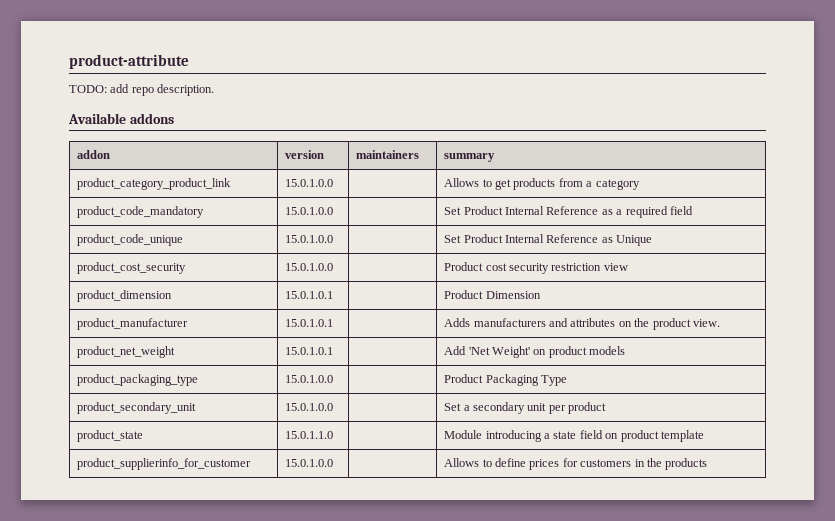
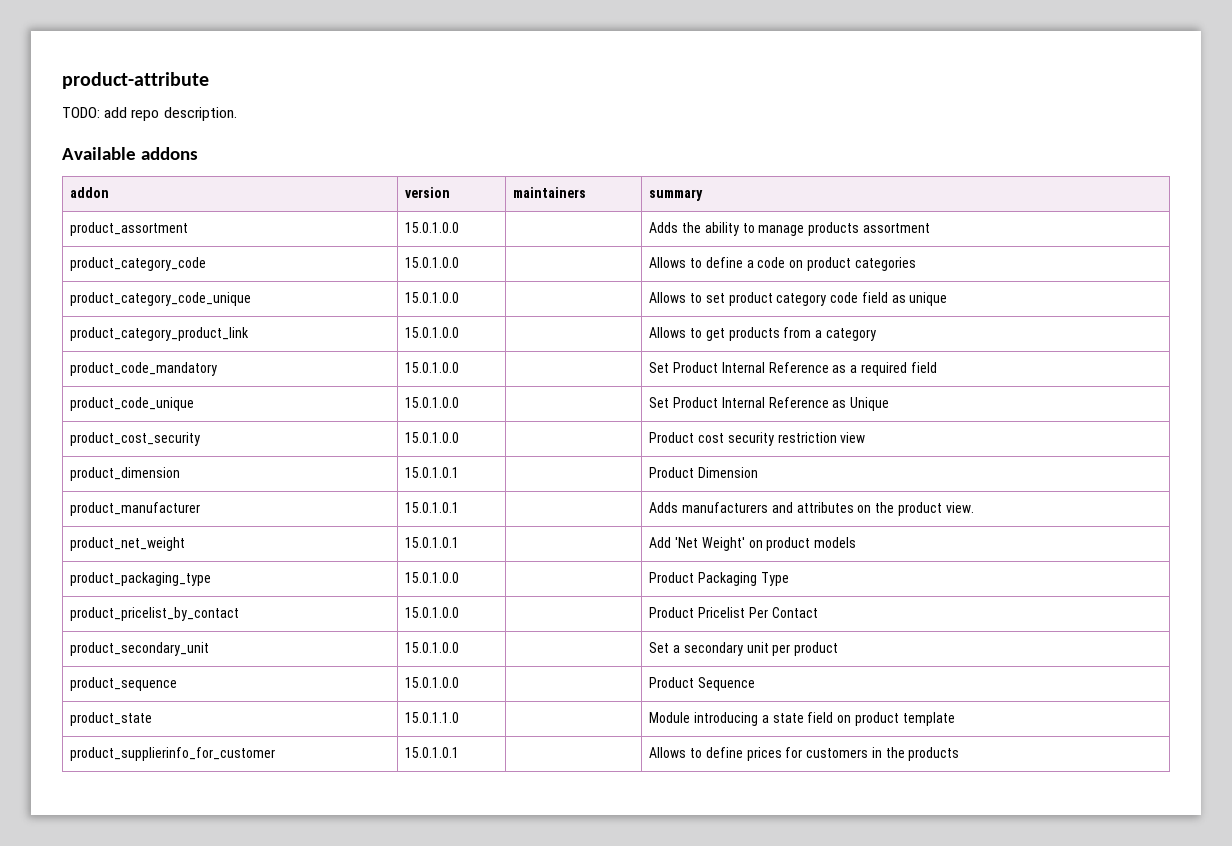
+ product_assortment | 15.0.1.0.0 | | Adds the ability to manage products assortment
+ product_category_code | 15.0.1.0.0 | | Allows to define a code on product categories
+ product_category_code_unique | 15.0.1.0.0 | | Allows to set product category code field as unique
+ product_pricelist_by_contact | 15.0.1.0.0 | | Product Pricelist Per Contact
+ product_sequence | 15.0.1.0.0 | | Product Sequence
- product_supplierinfo_for_customer | 15.0.1.0.0 | | Allows to define prices for customers in the products
+ product_supplierinfo_for_customer | 15.0.1.0.1 | | Allows to define prices for customers in the products

